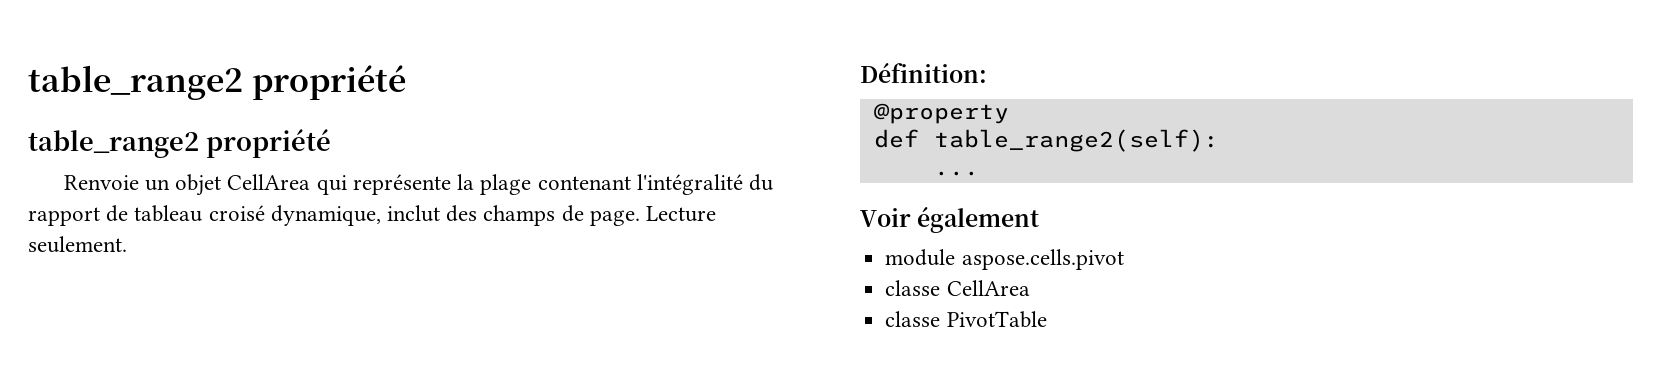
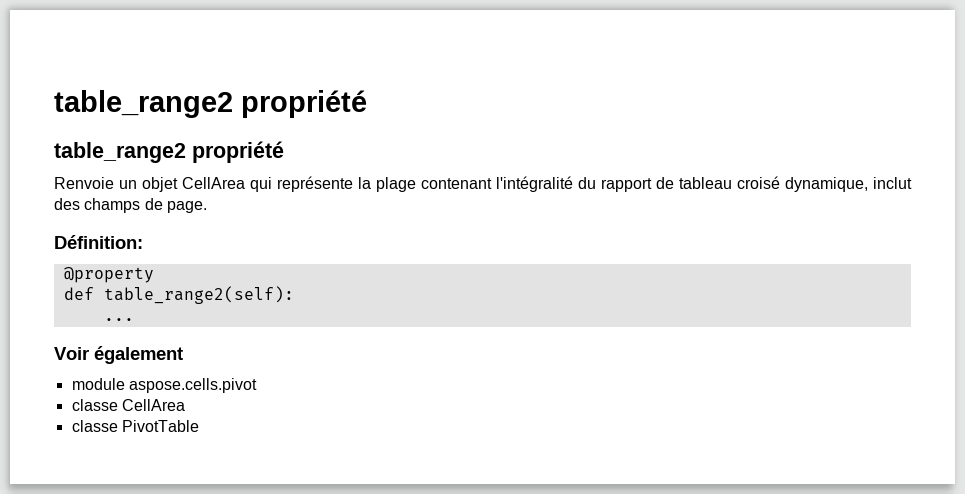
- Lecture seulement.

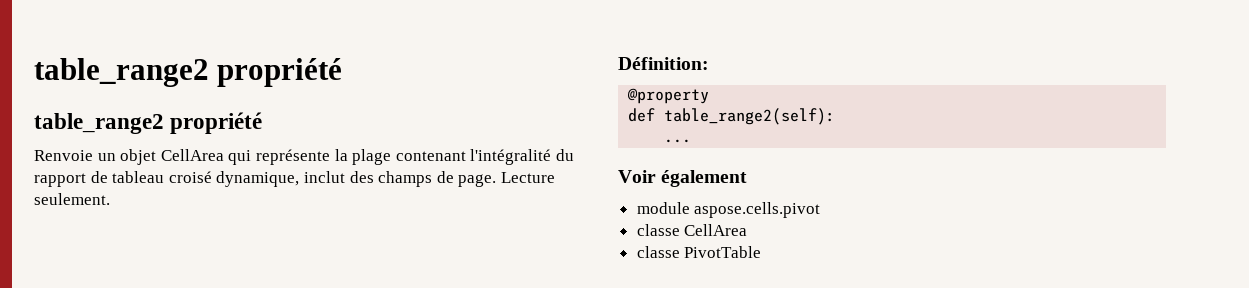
+ Lecture seulement.

